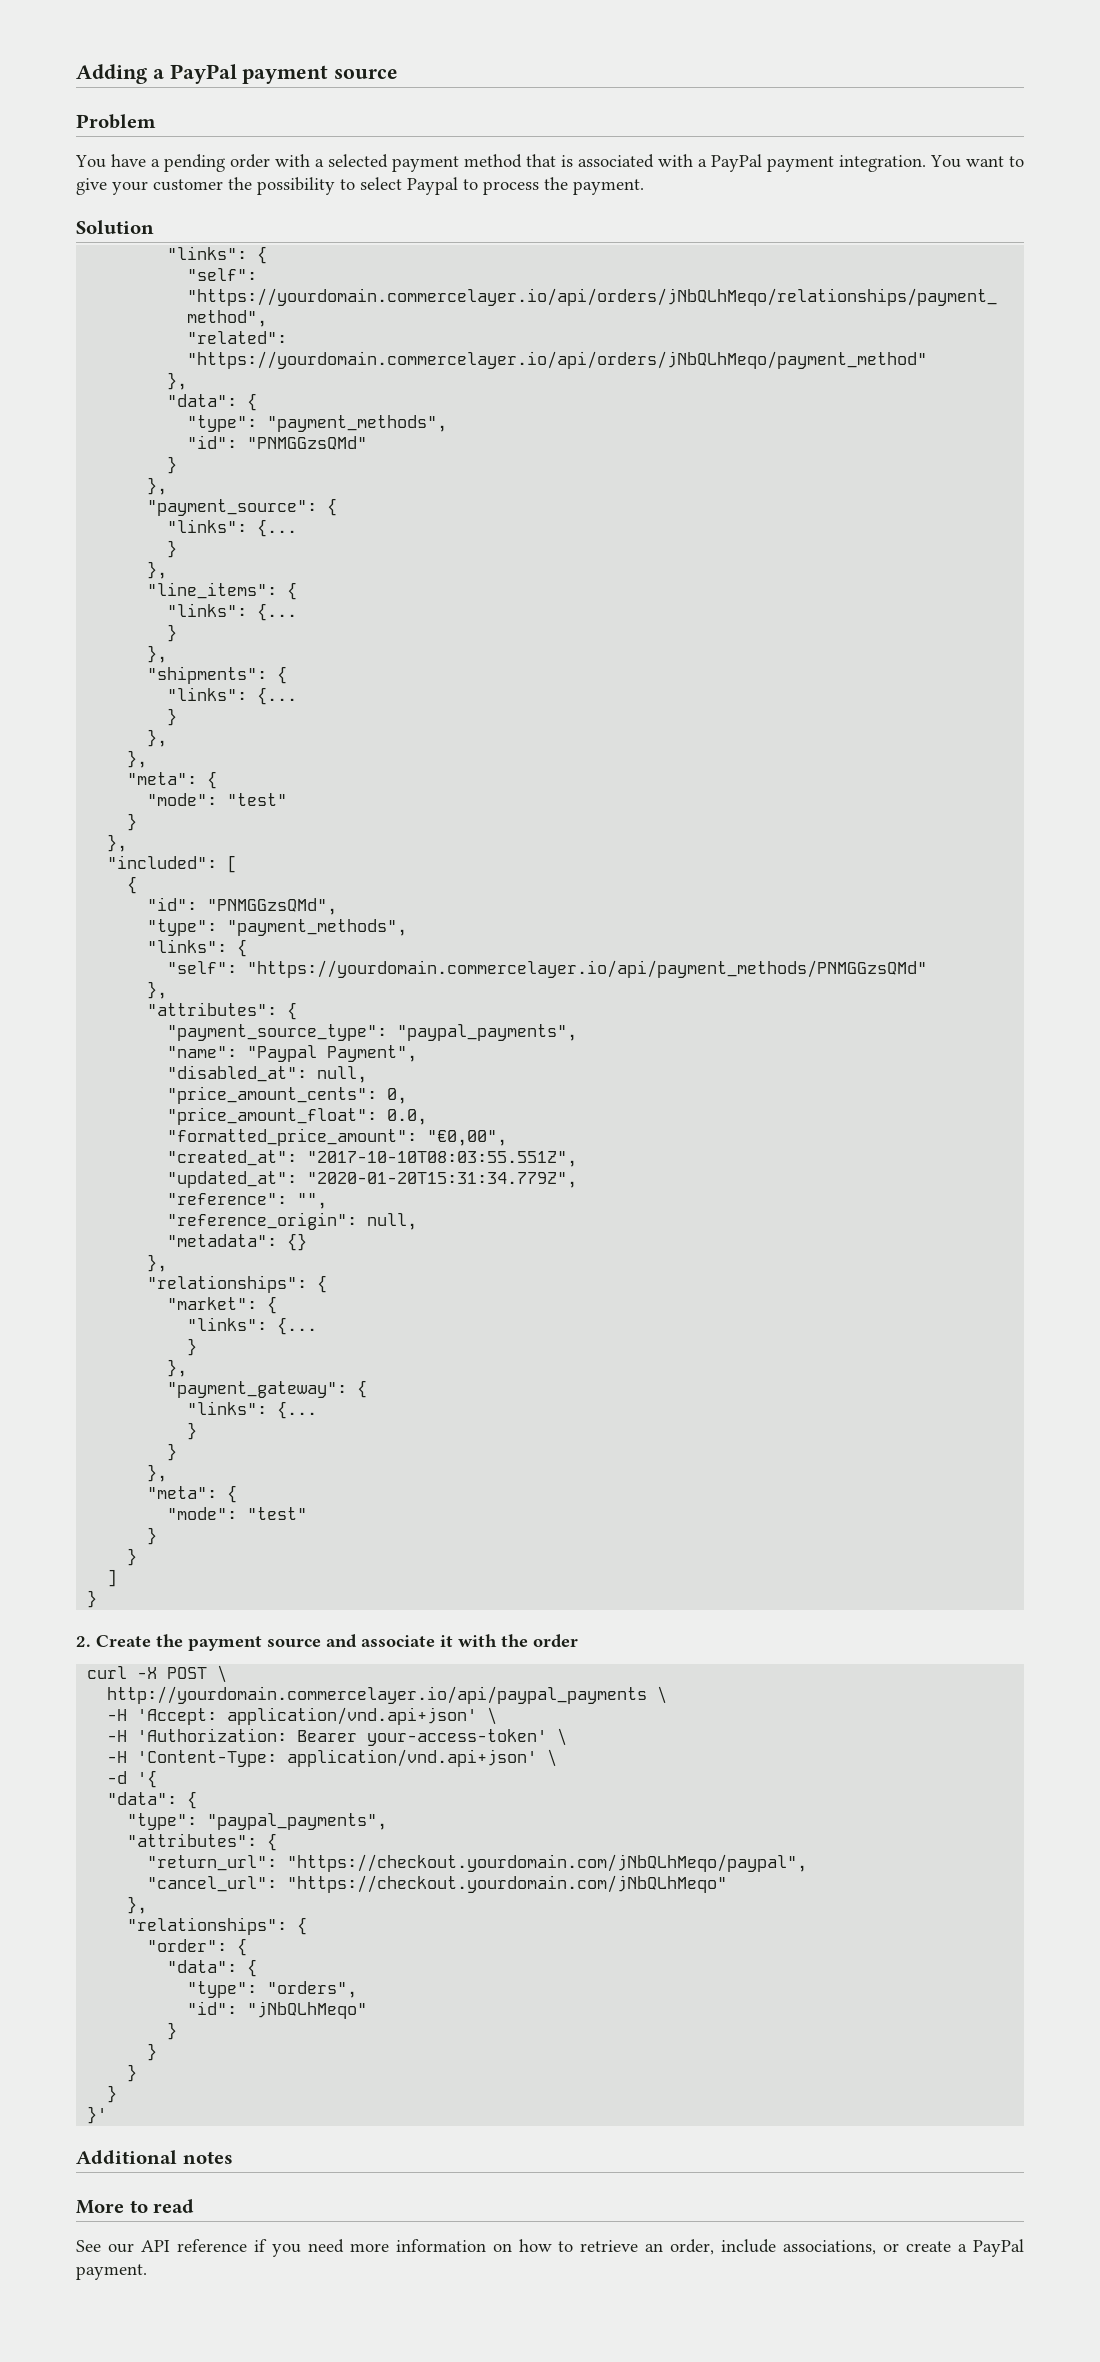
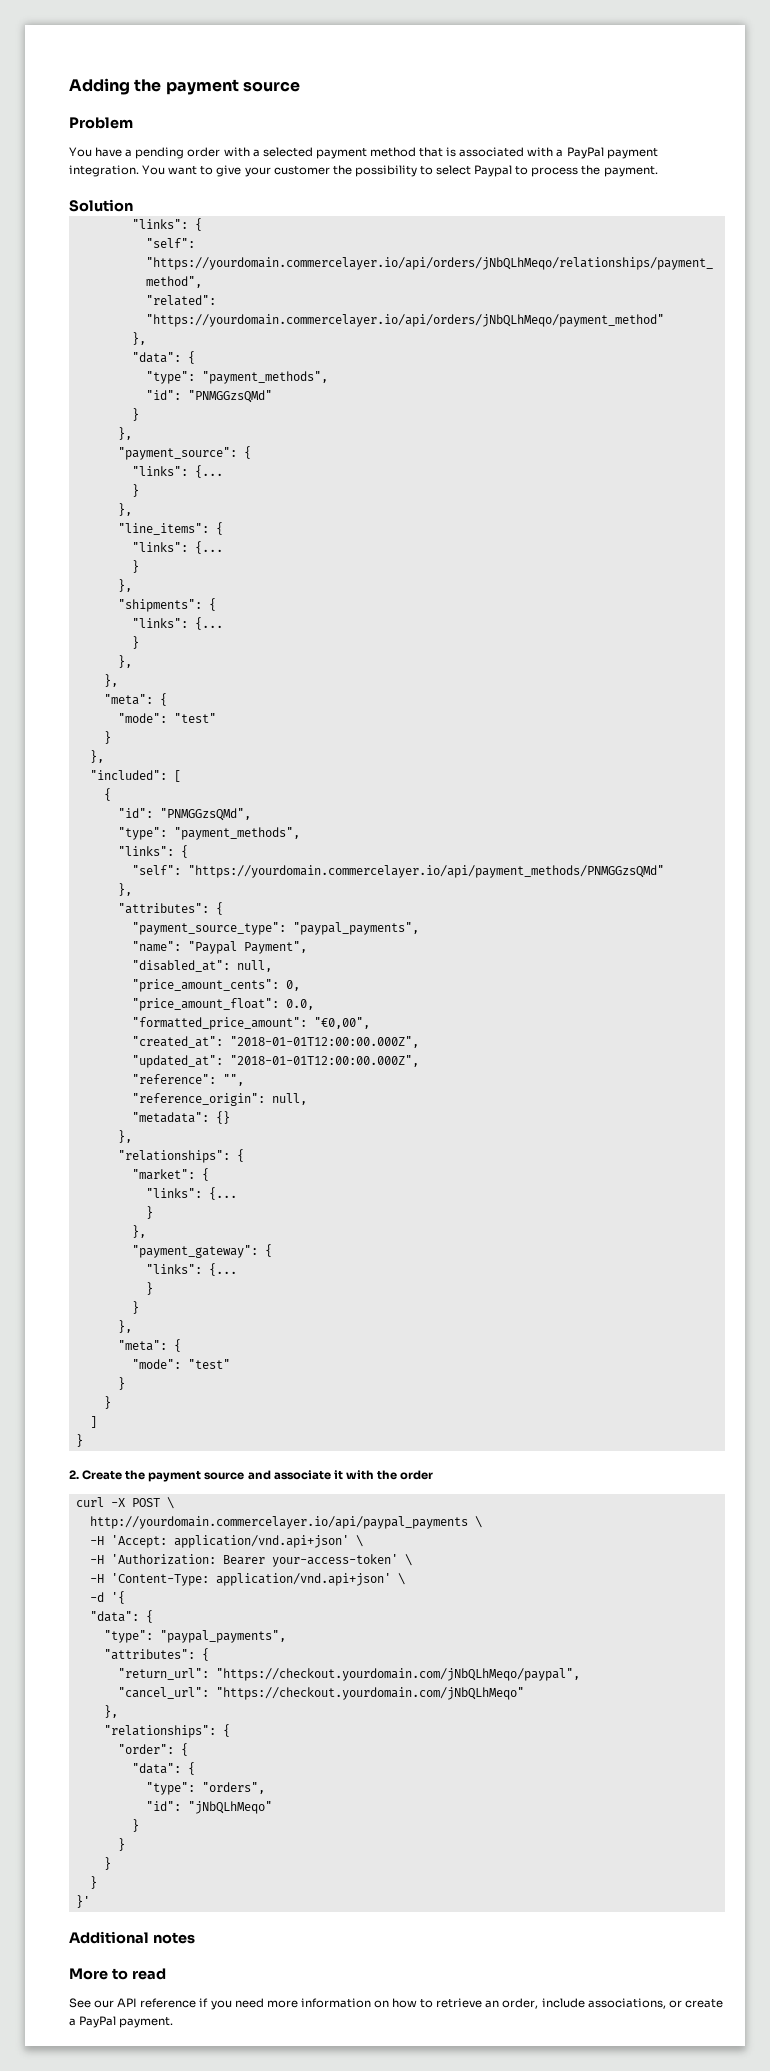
- Adding a PayPal payment source
+ Adding the payment source
- "created_at": "2017-10-10T08:03:55.551Z",
+ "created_at": "2018-01-01T12:00:00.000Z",
- "updated_at": "2020-01-20T15:31:34.779Z",
+ "updated_at": "2018-01-01T12:00:00.000Z",

